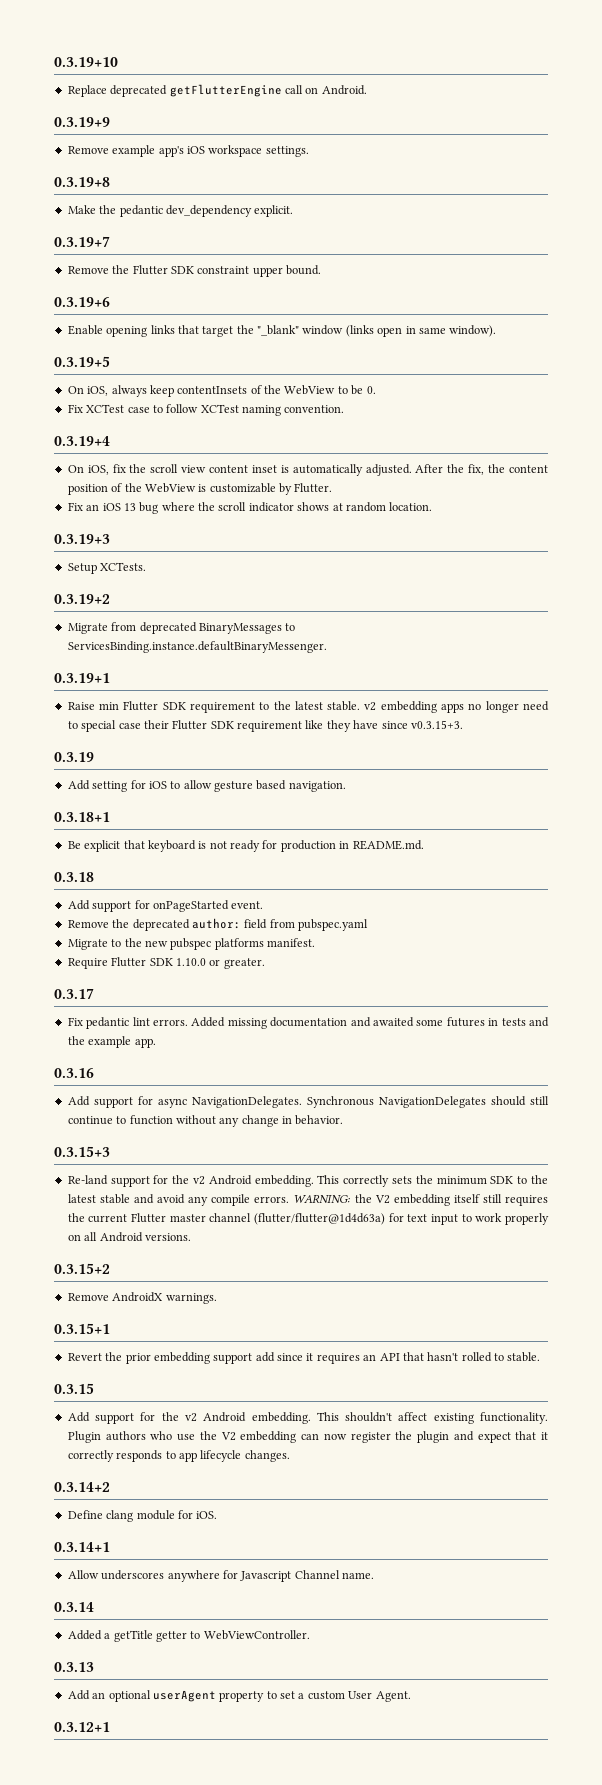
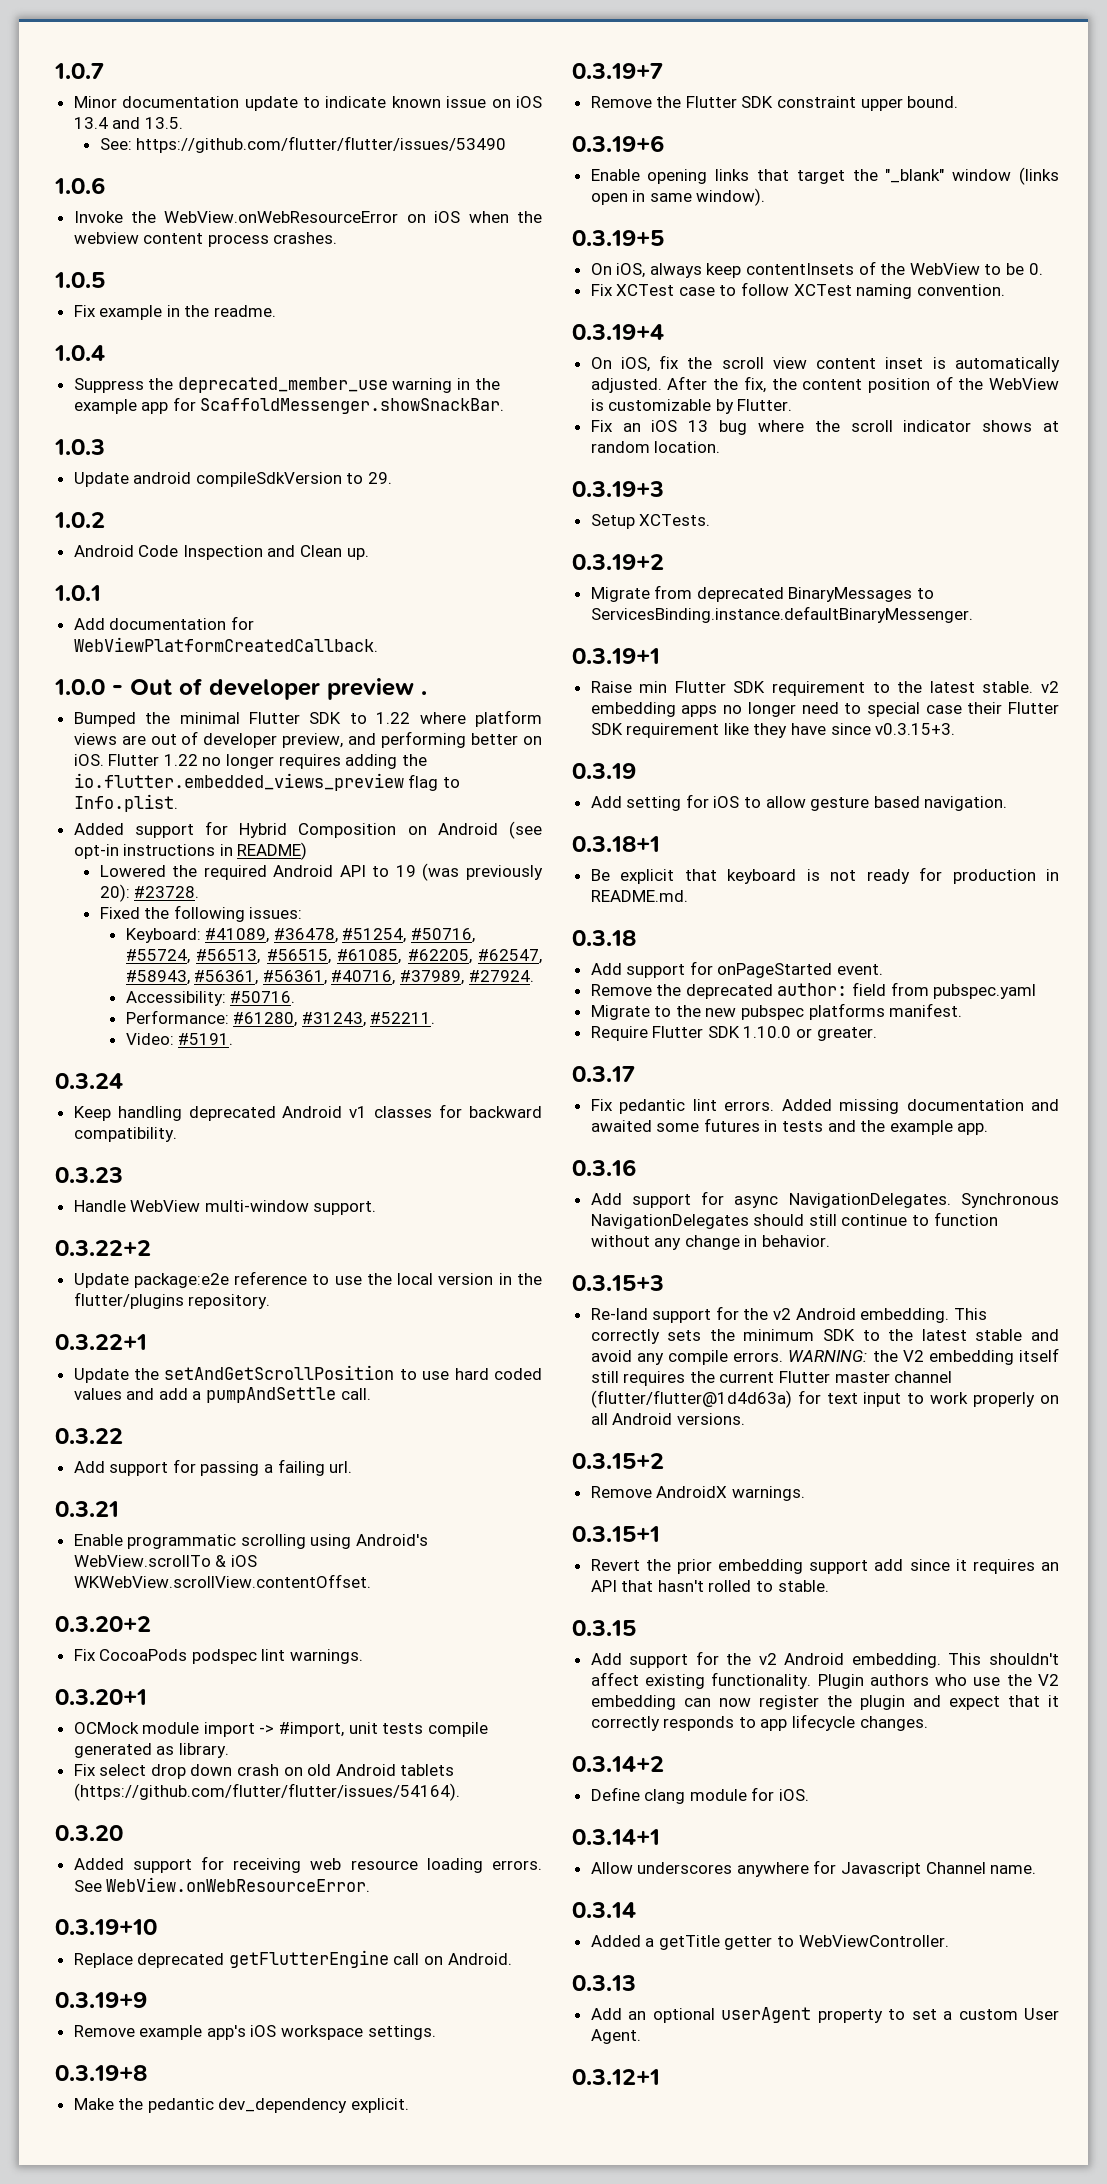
+ 1.0.7
+ Minor documentation update to indicate known issue on iOS 13.4 and 13.5.
+ See: https://github.com/flutter/flutter/issues/53490
+ 1.0.6
+ Invoke the WebView.onWebResourceError on iOS when the webview content process crashes.
+ 1.0.5
+ Fix example in the readme.
+ 1.0.4
+ Suppress the deprecated_member_use warning in the example app for ScaffoldMessenger.showSnackBar.
+ 1.0.3
+ Update android compileSdkVersion to 29.
+ 1.0.2
+ Android Code Inspection and Clean up.
+ 1.0.1
+ Add documentation for WebViewPlatformCreatedCallback.
+ 1.0.0 - Out of developer preview .
+ Bumped the minimal Flutter SDK to 1.22 where platform views are out of developer preview, and performing better on iOS. Flutter 1.22 no longer requires adding the io.flutter.embedded_views_preview flag to Info.plist.
+ Added support for Hybrid Composition on Android (see opt-in instructions in README)
+ Lowered the required Android API to 19 (was previously 20): #23728.
+ Fixed the following issues:
+ Keyboard: #41089, #36478, #51254, #50716, #55724, #56513, #56515, #61085, #62205, #62547, #58943, #56361, #56361, #40716, #37989, #27924.
+ Accessibility: #50716.
+ Performance: #61280, #31243, #52211.
+ Video: #5191.
+ 0.3.24
+ Keep handling deprecated Android v1 classes for backward compatibility.
+ 0.3.23
+ Handle WebView multi-window support.
+ 0.3.22+2
+ Update package:e2e reference to use the local version in the flutter/plugins repository.
+ 0.3.22+1
+ Update the setAndGetScrollPosition to use hard coded values and add a pumpAndSettle call.
+ 0.3.22
+ Add support for passing a failing url.
+ 0.3.21
+ Enable programmatic scrolling using Android's WebView.scrollTo & iOS WKWebView.scrollView.contentOffset.
+ 0.3.20+2
+ Fix CocoaPods podspec lint warnings.
+ 0.3.20+1
+ OCMock module import -> #import, unit tests compile generated as library.
+ Fix select drop down crash on old Android tablets (https://github.com/flutter/flutter/issues/54164).
+ 0.3.20
+ Added support for receiving web resource loading errors. See WebView.onWebResourceError.

